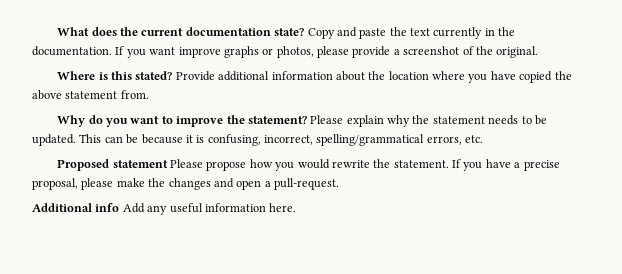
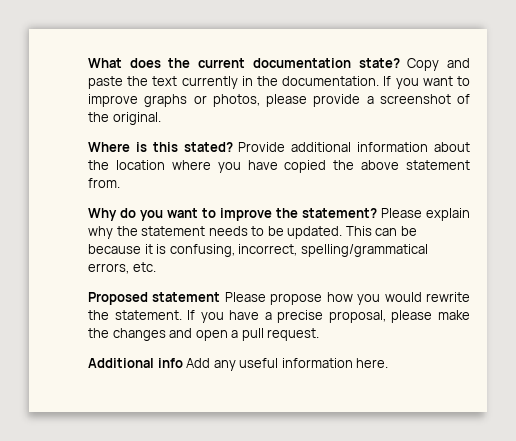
- If you want improve graphs or photos, please provide a screenshot of the original.
+ If you want to improve graphs or photos, please provide a screenshot of the original.
- If you have a precise proposal, please make the changes and open a pull-request.
+ If you have a precise proposal, please make the changes and open a pull request.

